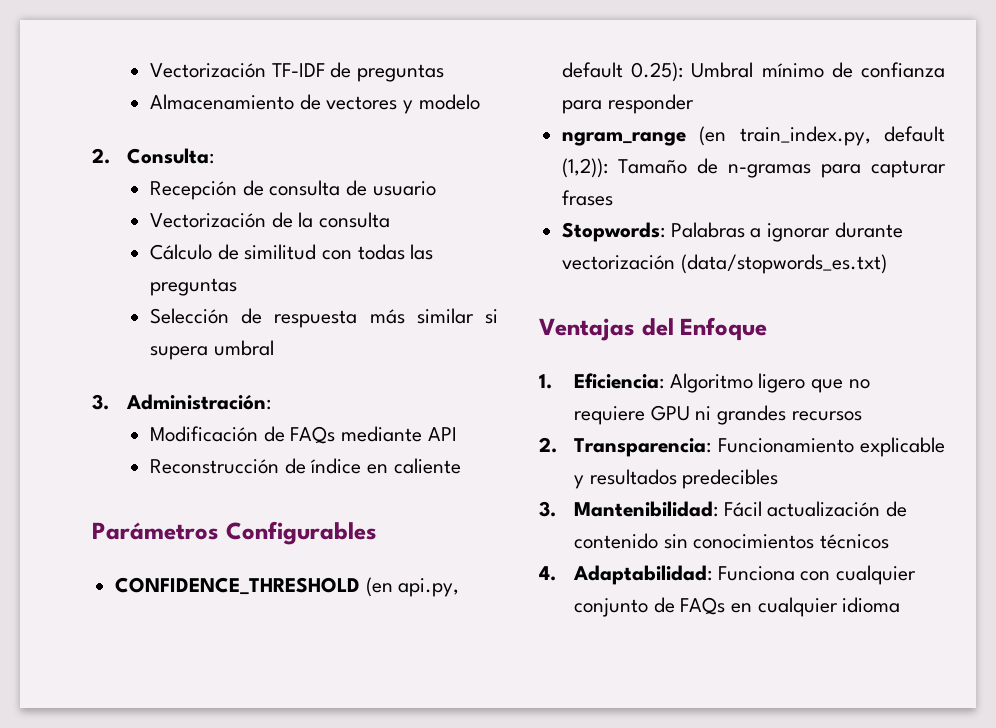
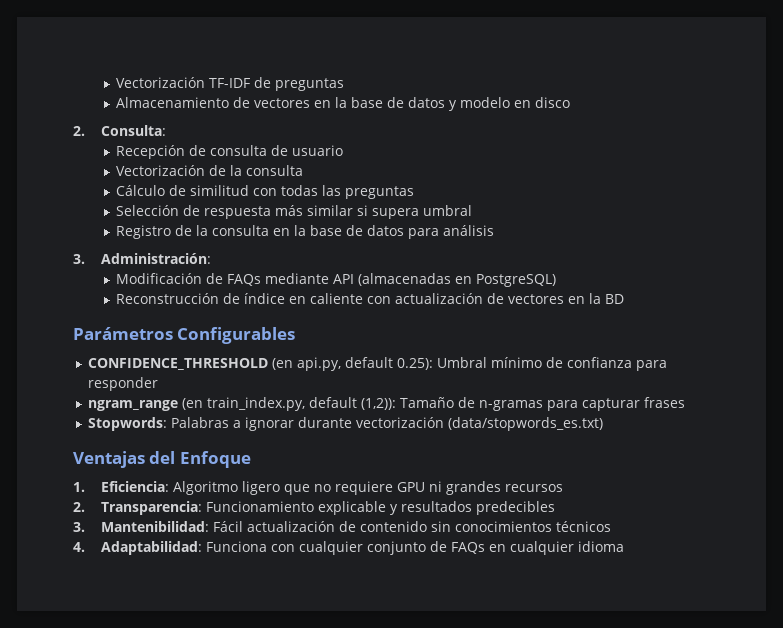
- Almacenamiento de vectores y modelo
+ Almacenamiento de vectores en la base de datos y modelo en disco
+ Registro de la consulta en la base de datos para análisis
- Modificación de FAQs mediante API
+ Modificación de FAQs mediante API (almacenadas en PostgreSQL)
- Reconstrucción de índice en caliente
+ Reconstrucción de índice en caliente con actualización de vectores en la BD

